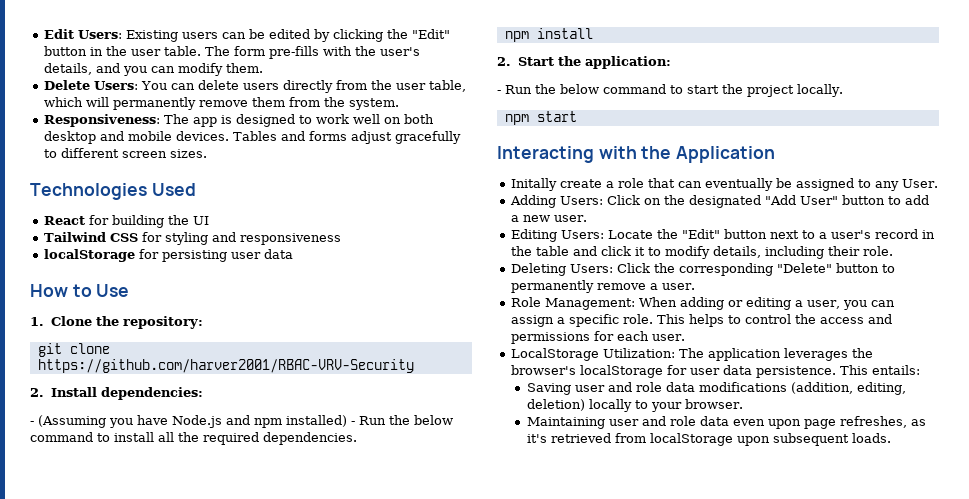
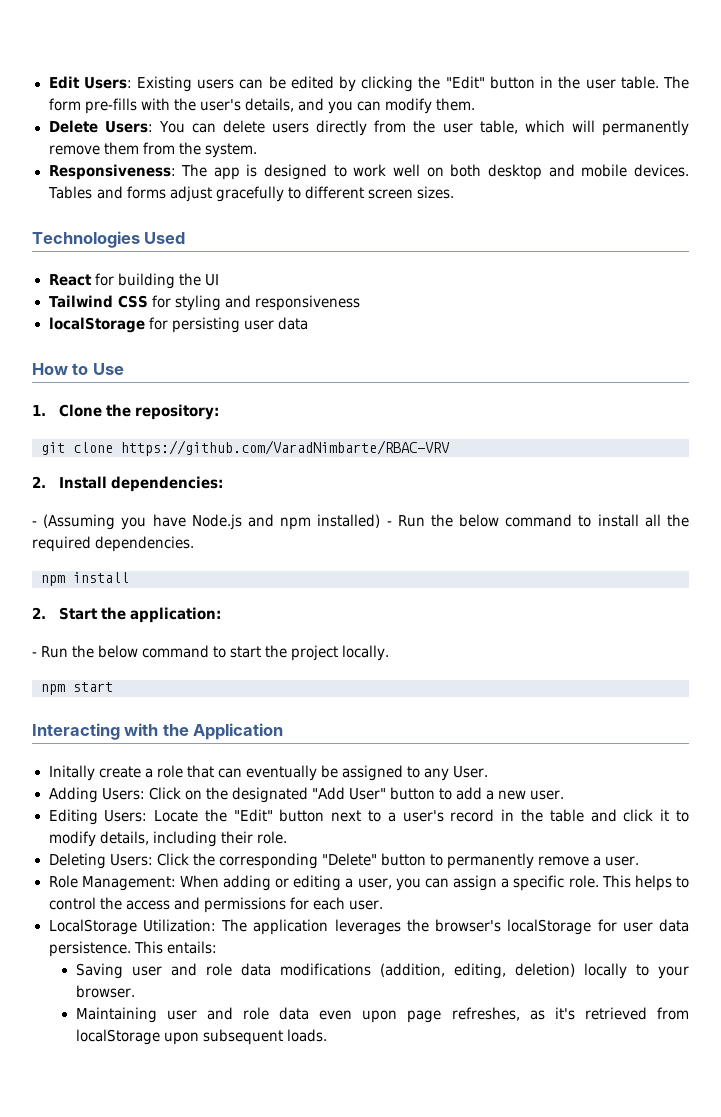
- git clone https://github.com/harver2001/RBAC-VRV-Security
+ git clone https://github.com/VaradNimbarte/RBAC-VRV

